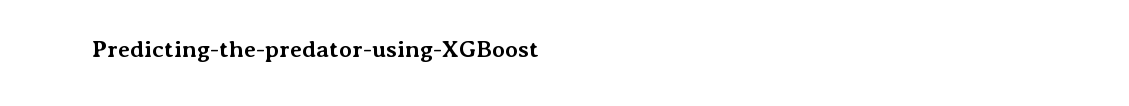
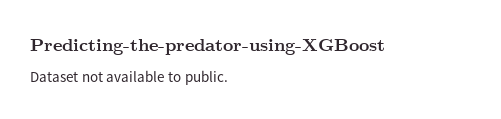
+ Dataset not available to public.

